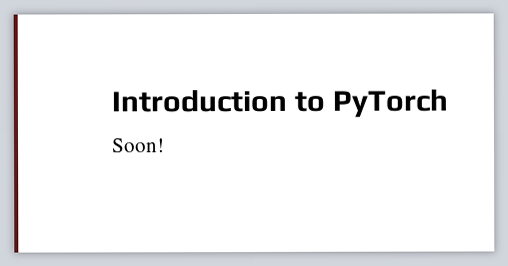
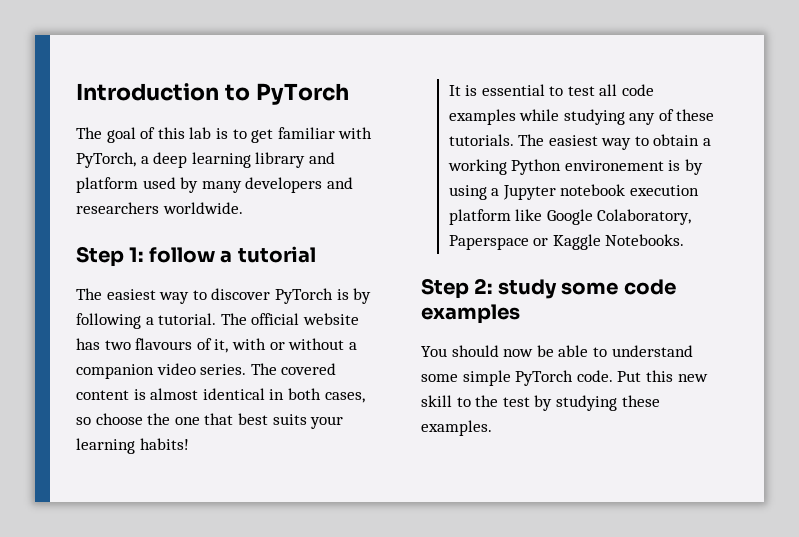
- Soon!
+ The goal of this lab is to get familiar with PyTorch, a deep learning library and platform used by many developers and researchers worldwide.
+ Step 1: follow a tutorial
+ The easiest way to discover PyTorch is by following a tutorial. The official website has two flavours of it, with or without a companion video series. The covered content is almost identical in both cases, so choose the one that best suits your learning habits!
+ It is essential to test all code examples while studying any of these tutorials. The easiest way to obtain a working Python environement is by using a Jupyter notebook execution platform like Google Colaboratory, Paperspace or Kaggle Notebooks.
+ Step 2: study some code examples
+ You should now be able to understand some simple PyTorch code. Put this new skill to the test by studying these examples.

